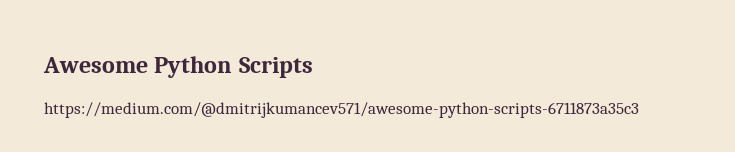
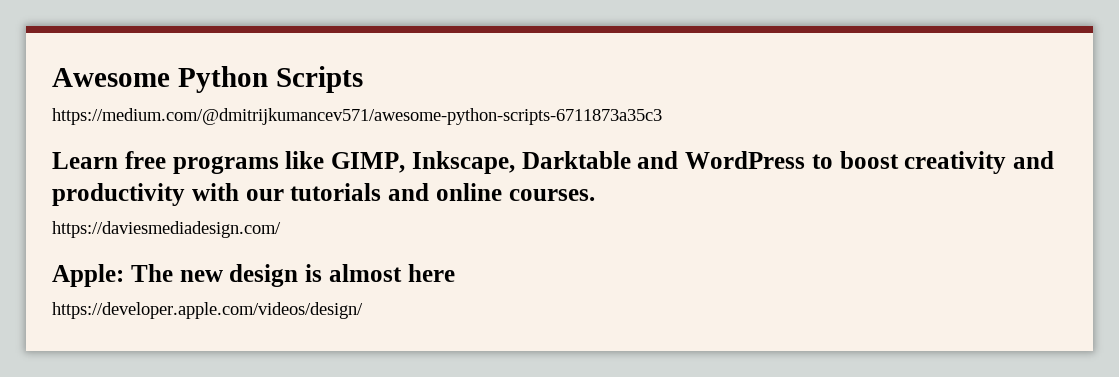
+ Learn free programs like GIMP, Inkscape, Darktable and WordPress to boost creativity and productivity with our tutorials and online courses.
+ https://daviesmediadesign.com/
+ Apple: The new design is almost here
+ https://developer.apple.com/videos/design/

